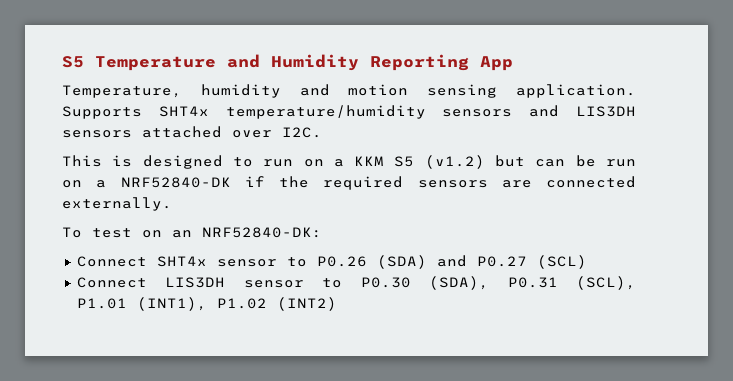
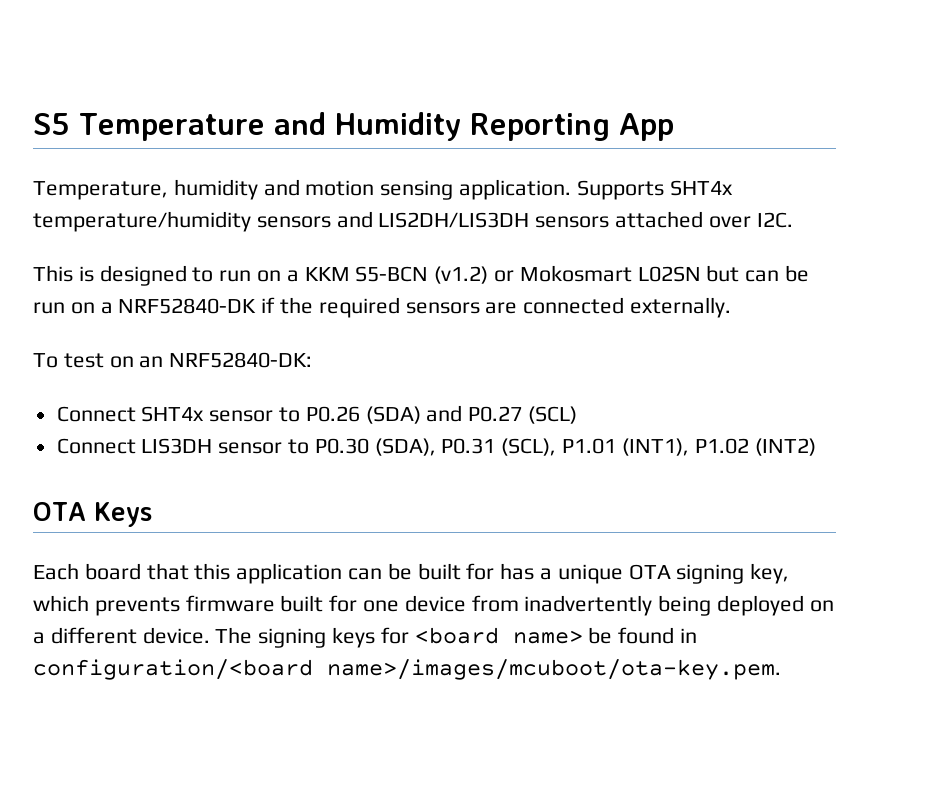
- Supports SHT4x temperature/humidity sensors and LIS3DH sensors attached over I2C.
+ Supports SHT4x temperature/humidity sensors and LIS2DH/LIS3DH sensors attached over I2C.
- This is designed to run on a KKM S5 (v1.2) but can be run on a NRF52840-DK if the required sensors are connected externally.
+ This is designed to run on a KKM S5-BCN (v1.2) or Mokosmart L02SN but can be run on a NRF52840-DK if the required sensors are connected externally.
+ OTA Keys
+ Each board that this application can be built for has a unique OTA signing key, which prevents firmware built for one device from inadvertently being deployed on a different device. The signing keys for <board name> be found in configuration/<board name>/images/mcuboot/ota-key.pem.

